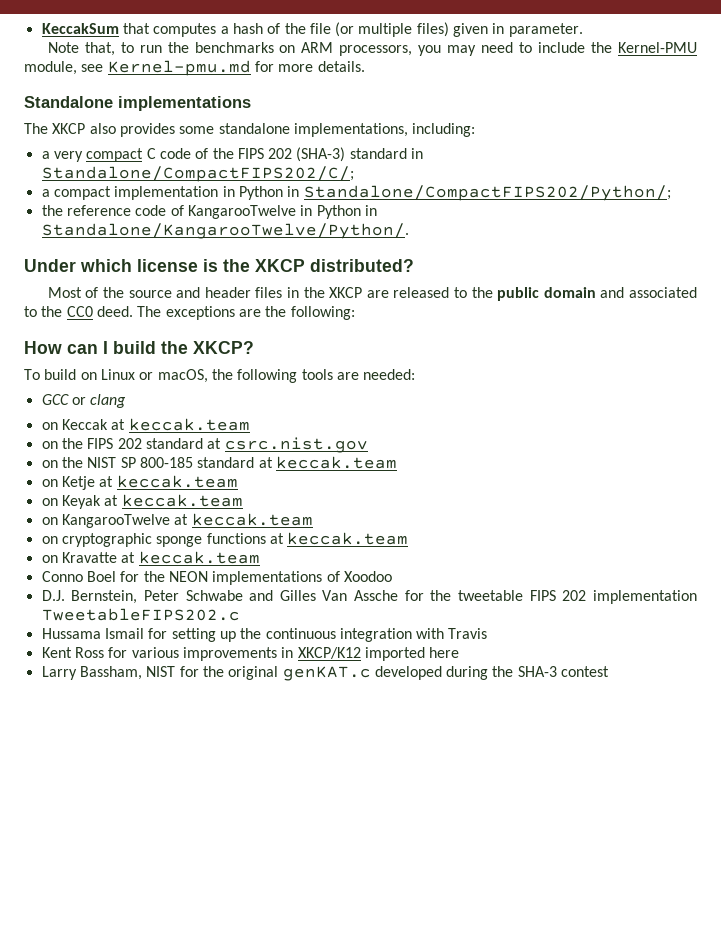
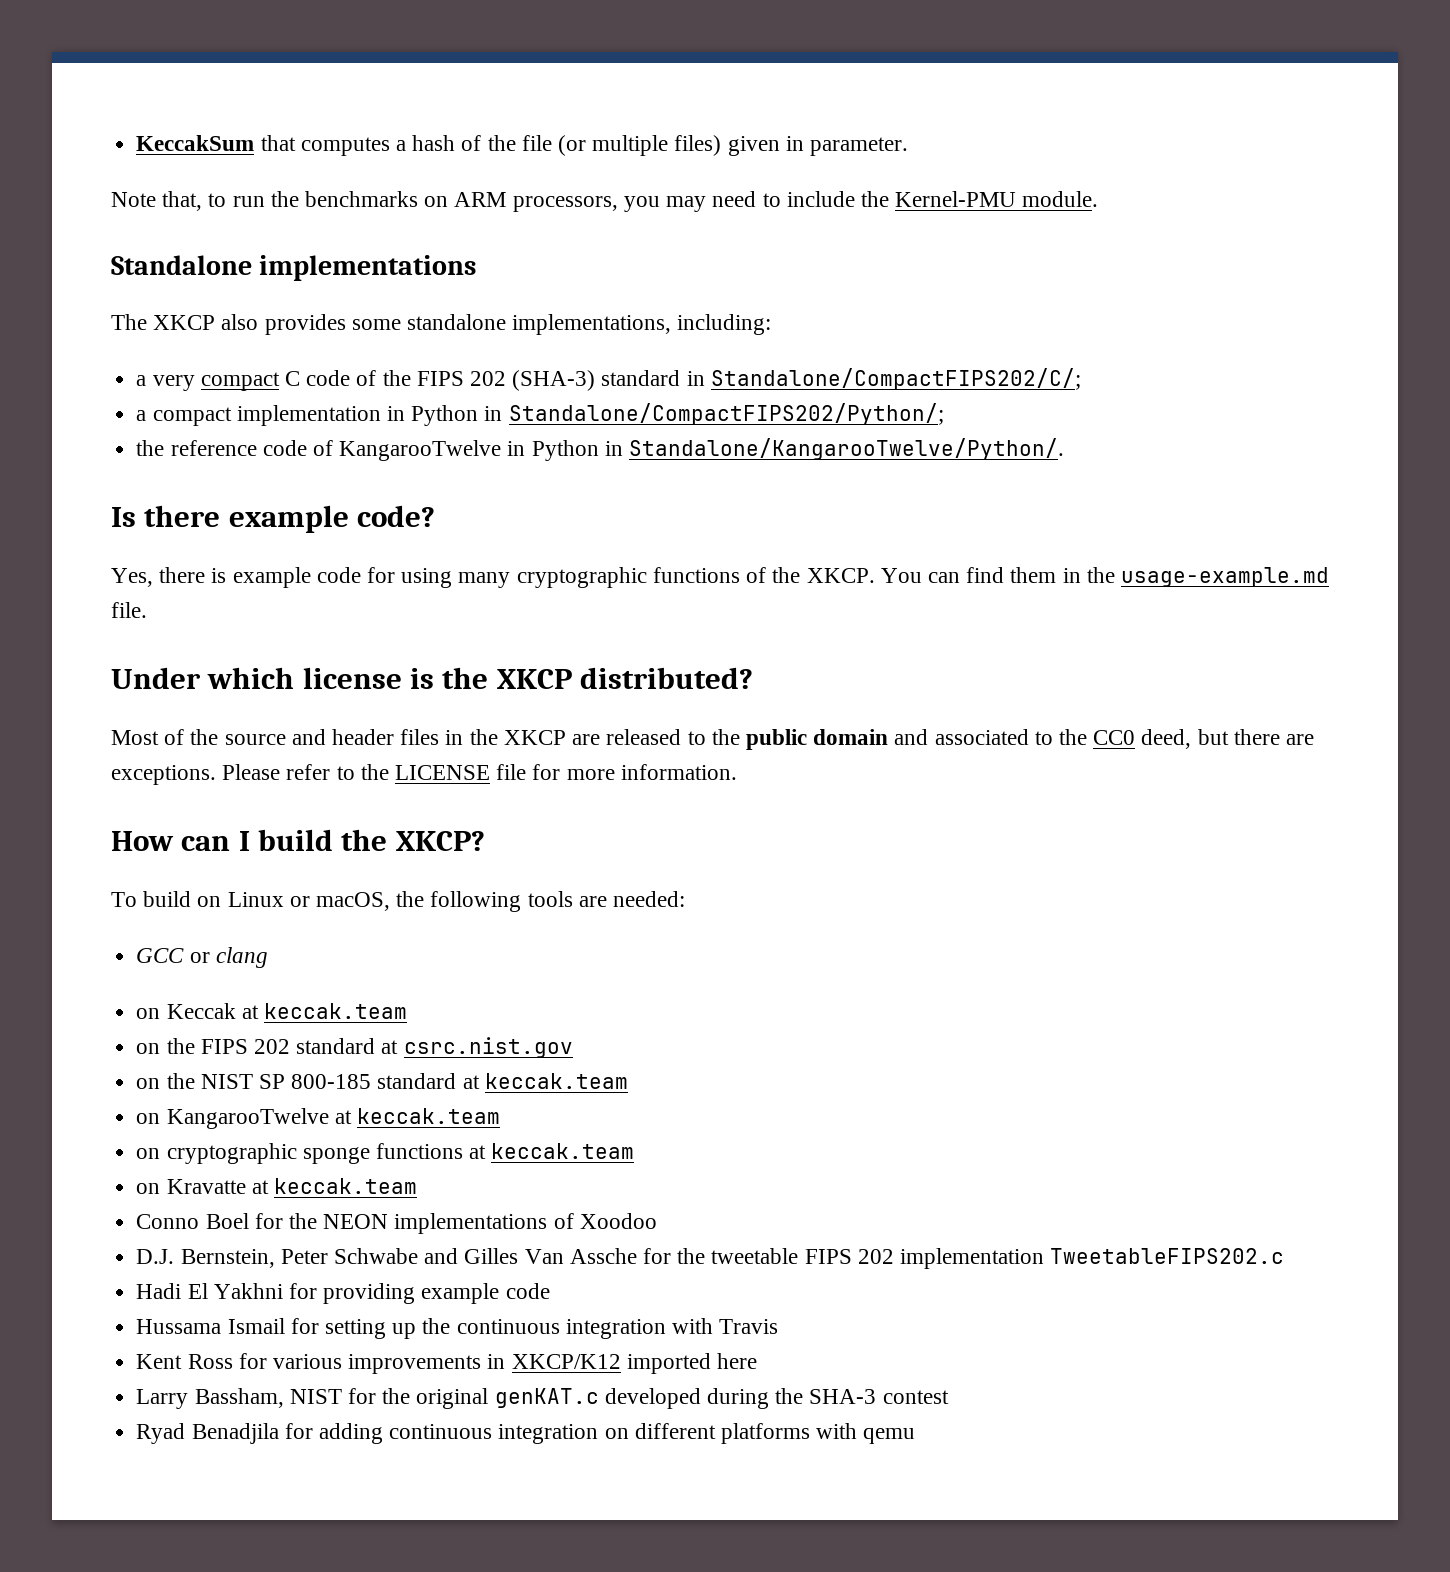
- Note that, to run the benchmarks on ARM processors, you may need to include the Kernel-PMU module, see Kernel-pmu.md for more details.
+ Note that, to run the benchmarks on ARM processors, you may need to include the Kernel-PMU module.
+ Is there example code?
+ Yes, there is example code for using many cryptographic functions of the XKCP. You can find them in the usage-example.md file.
- Most of the source and header files in the XKCP are released to the public domain and associated to the CC0 deed. The exceptions are the following:
+ Most of the source and header files in the XKCP are released to the public domain and associated to the CC0 deed, but there are exceptions. Please refer to the LICENSE file for more information.
- on Ketje at keccak.team
- on Keyak at keccak.team
+ Hadi El Yakhni for providing example code
+ Ryad Benadjila for adding continuous integration on different platforms with qemu

